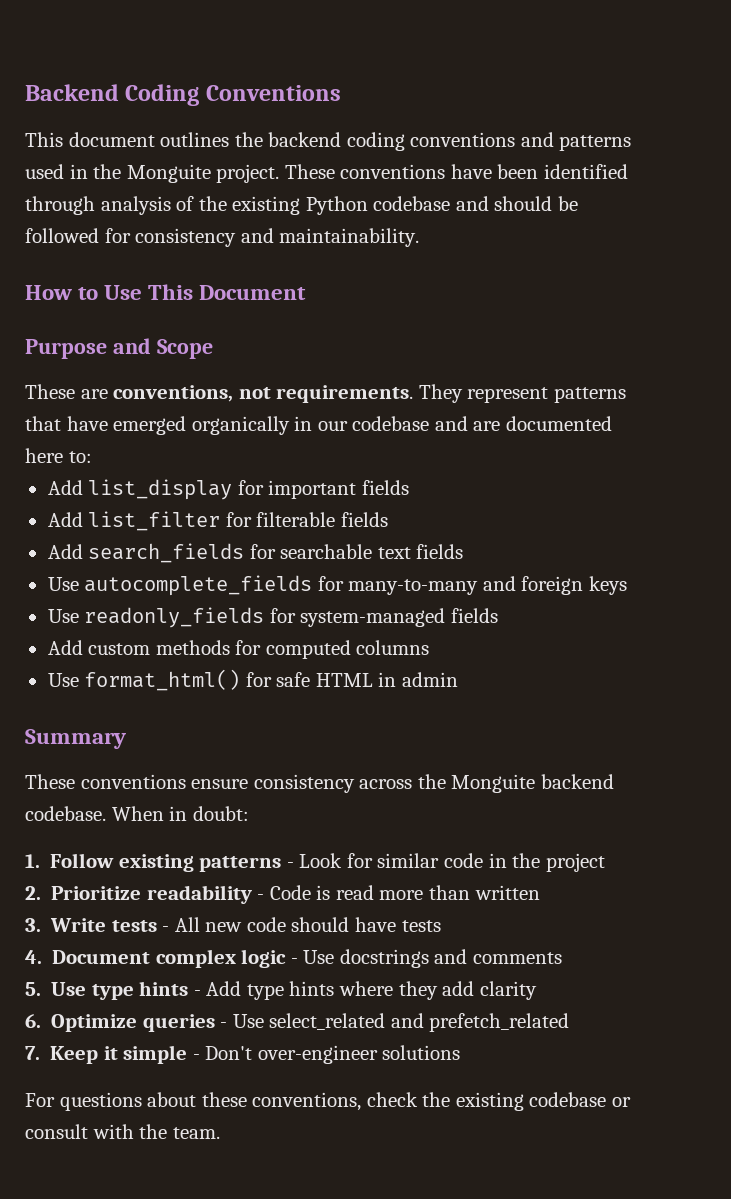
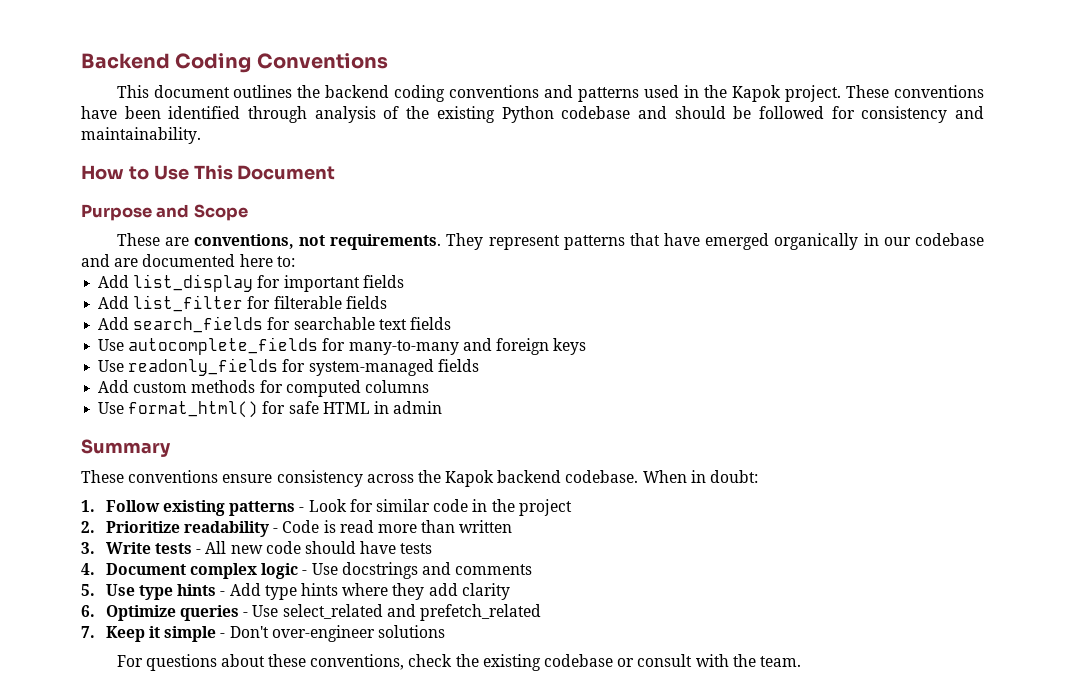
- This document outlines the backend coding conventions and patterns used in the Monguite project.
+ This document outlines the backend coding conventions and patterns used in the Kapok project.
- These conventions ensure consistency across the Monguite backend codebase.
+ These conventions ensure consistency across the Kapok backend codebase.

